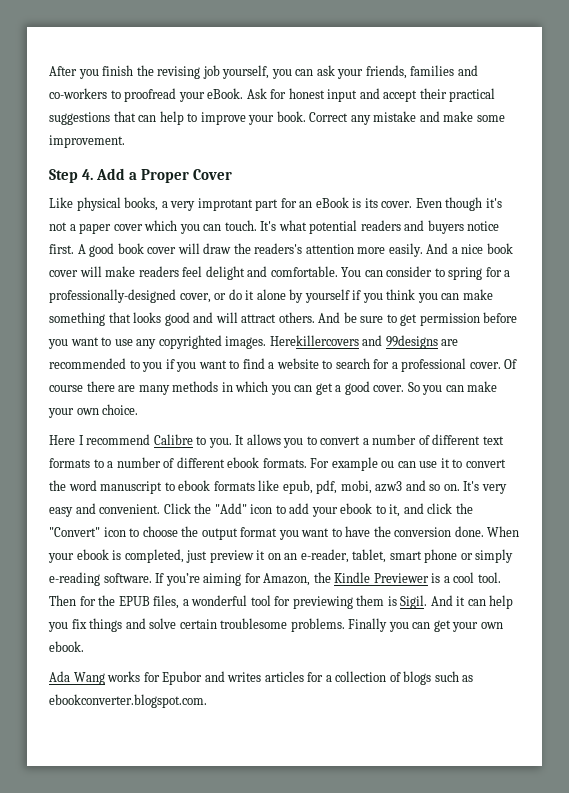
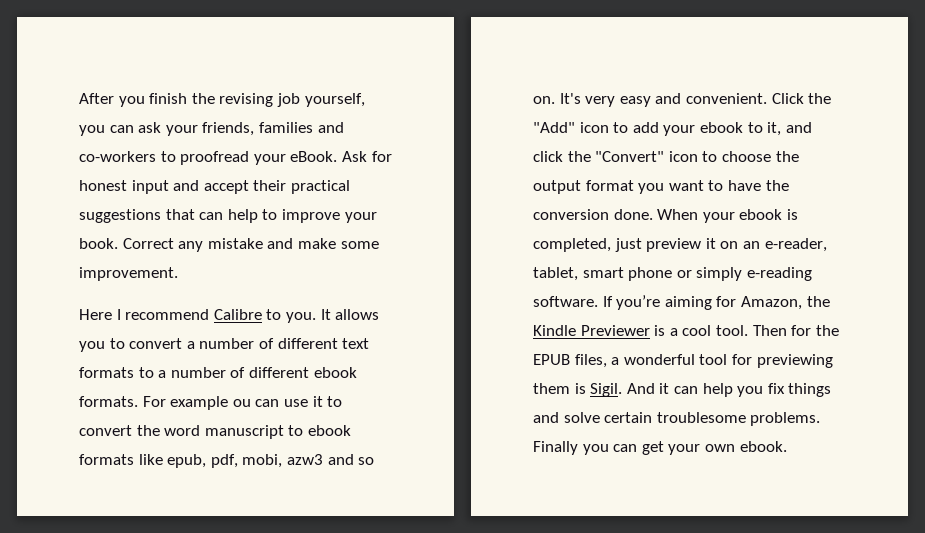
- Step 4. Add a Proper Cover
- Like physical books, a very improtant part for an eBook is its cover. Even though it's not a paper cover which you can touch. It's what potential readers and buyers notice first. A good book cover will draw the readers's attention more easily. And a nice book cover will make readers feel delight and comfortable. You can consider to spring for a professionally-designed cover, or do it alone by yourself if you think you can make something that looks good and will attract others. And be sure to get permission before you want to use any copyrighted images. Herekillercovers and 99designs are recommended to you if you want to find a website to search for a professional cover. Of course there are many methods in which you can get a good cover. So you can make your own choice.
- Ada Wang works for Epubor and writes articles for a collection of blogs such as ebookconverter.blogspot.com.

